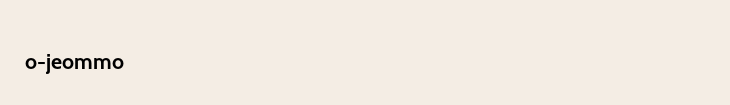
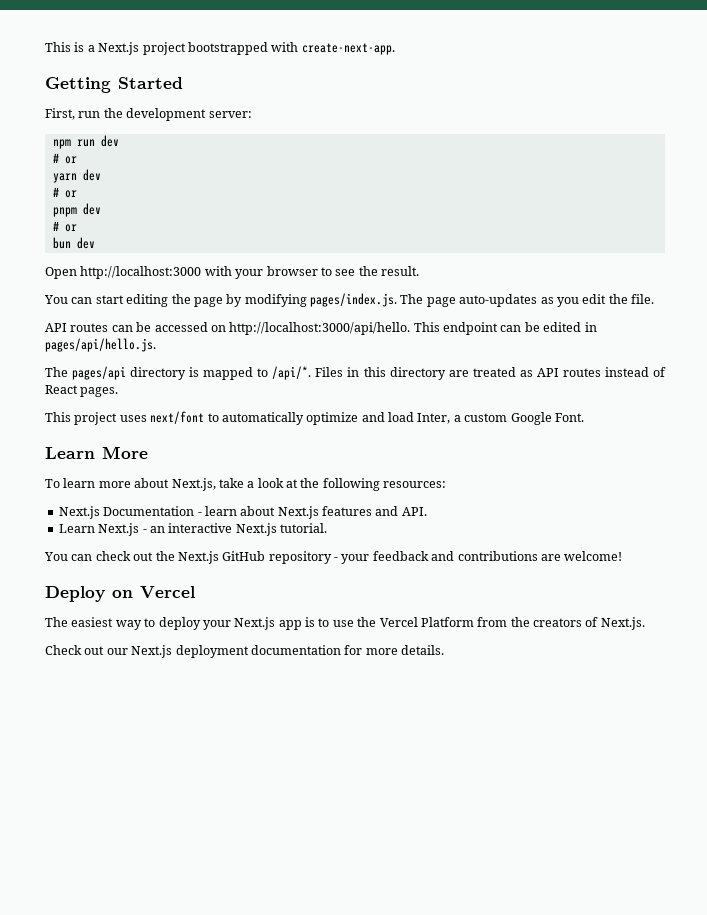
- o-jeommo
+ This is a Next.js project bootstrapped with create-next-app.
+ Getting Started
+ First, run the development server:
+ npm run dev
+ # or
+ yarn dev
+ # or
+ pnpm dev
+ # or
+ bun dev
+ Open http://localhost:3000 with your browser to see the result.
+ You can start editing the page by modifying pages/index.js. The page auto-updates as you edit the file.
+ API routes can be accessed on http://localhost:3000/api/hello. This endpoint can be edited in pages/api/hello.js.
+ The pages/api directory is mapped to /api/*. Files in this directory are treated as API routes instead of React pages.
+ This project uses next/font to automatically optimize and load Inter, a custom Google Font.
+ Learn More
+ To learn more about Next.js, take a look at the following resources:
+ Next.js Documentation - learn about Next.js features and API.
+ Learn Next.js - an interactive Next.js tutorial.
+ You can check out the Next.js GitHub repository - your feedback and contributions are welcome!
+ Deploy on Vercel
+ The easiest way to deploy your Next.js app is to use the Vercel Platform from the creators of Next.js.
+ Check out our Next.js deployment documentation for more details.

